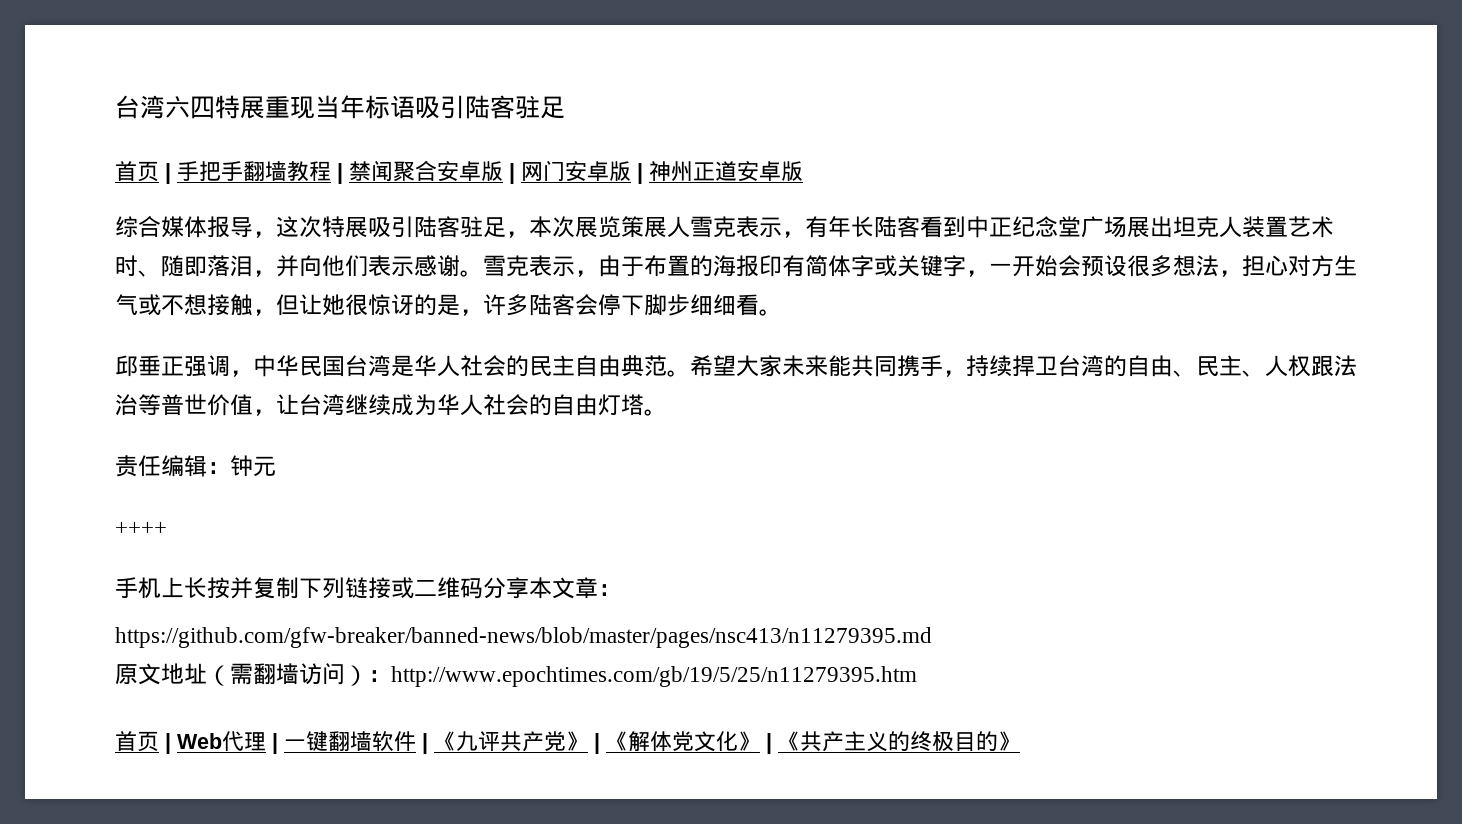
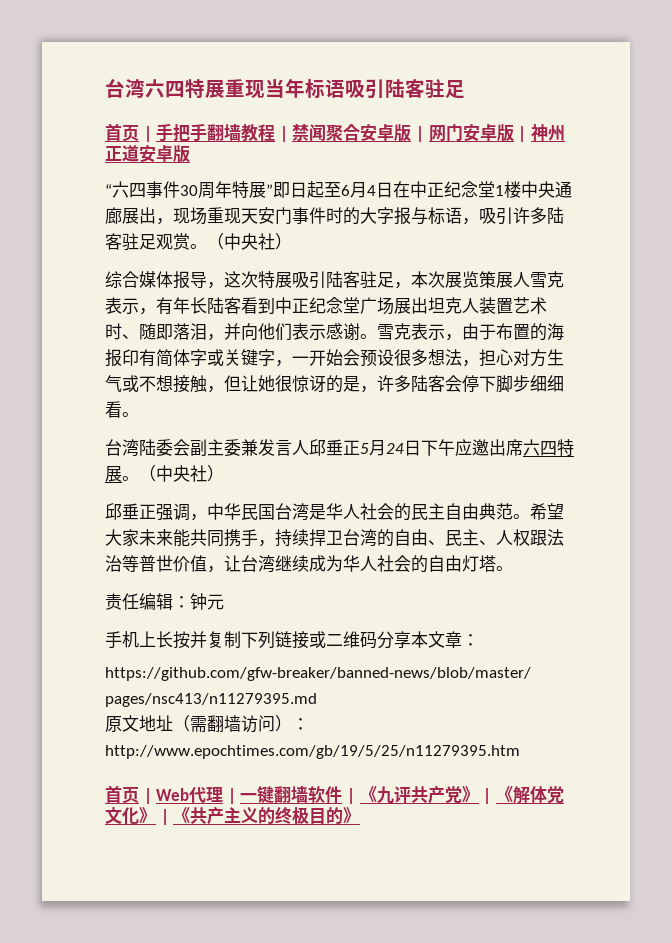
+ “六四事件30周年特展”即日起至6月4日在中正纪念堂1楼中央通廊展出，现场重现天安门事件时的大字报与标语，吸引许多陆客驻足观赏。（中央社）
+ 台湾陆委会副主委兼发言人邱垂正5月24日下午应邀出席六四特展。（中央社）
- ++++

